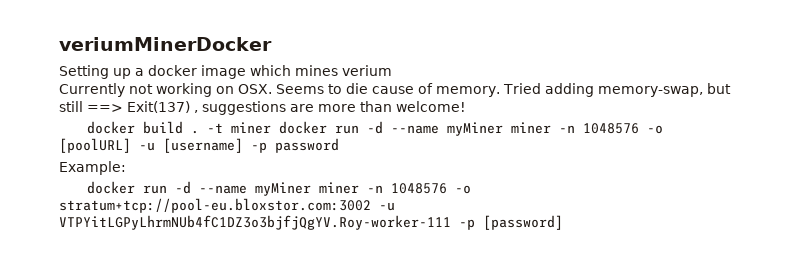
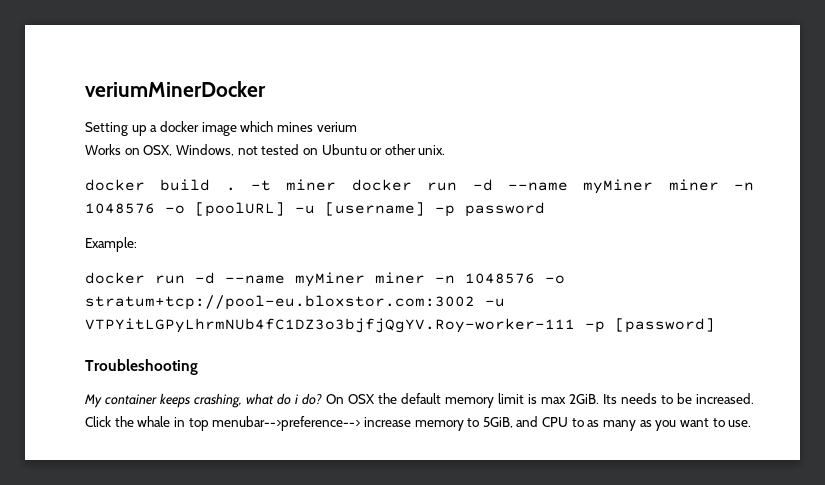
- Currently not working on OSX. Seems to die cause of memory. Tried adding memory-swap, but still ==> Exit(137) , suggestions are more than welcome!
+ Works on OSX, Windows, not tested on Ubuntu or other unix.
+ Troubleshooting
+ My container keeps crashing, what do i do? On OSX the default memory limit is max 2GiB. Its needs to be increased. Click the whale in top menubar-->preference--> increase memory to 5GiB, and CPU to as many as you want to use.

